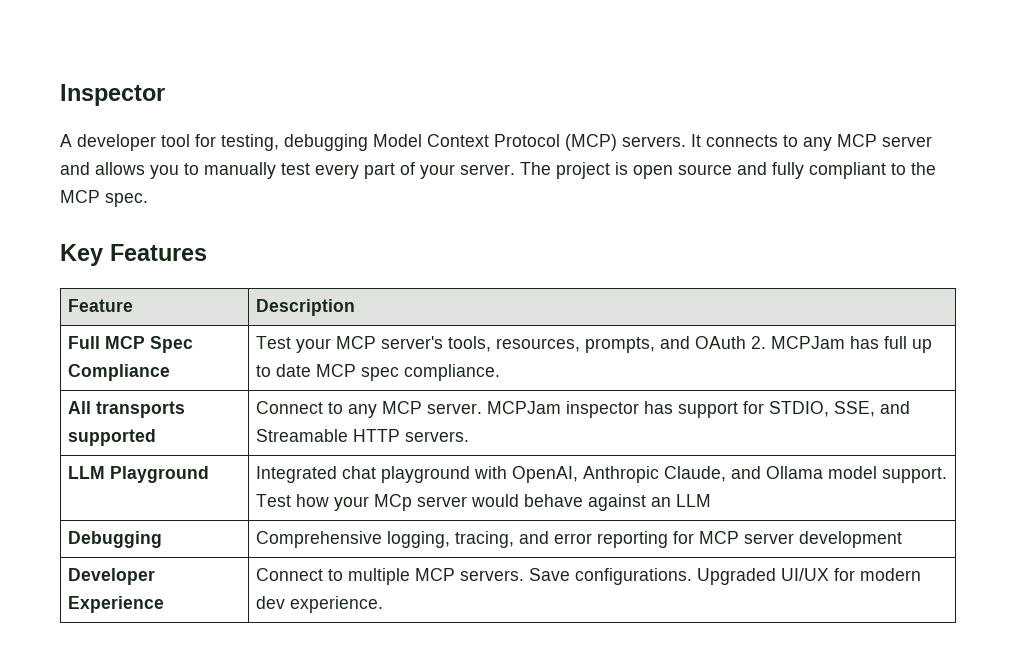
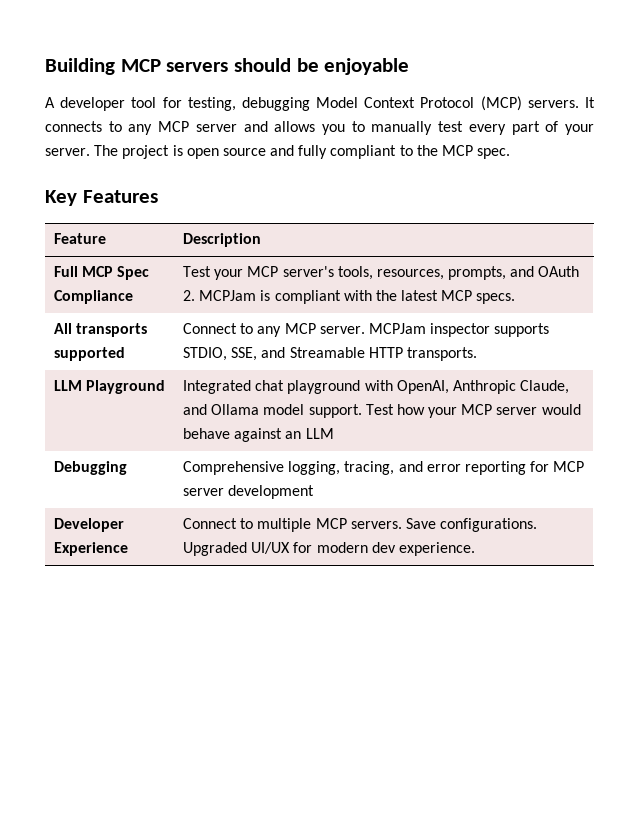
- Inspector
+ Building MCP servers should be enjoyable
- Full MCP Spec Compliance | Test your MCP server's tools, resources, prompts, and OAuth 2. MCPJam has full up to date MCP spec compliance.
+ Full MCP Spec Compliance | Test your MCP server's tools, resources, prompts, and OAuth 2. MCPJam is compliant with the latest MCP specs.
- All transports supported | Connect to any MCP server. MCPJam inspector has support for STDIO, SSE, and Streamable HTTP servers.
+ All transports supported | Connect to any MCP server. MCPJam inspector supports STDIO, SSE, and Streamable HTTP transports.
- LLM Playground | Integrated chat playground with OpenAI, Anthropic Claude, and Ollama model support. Test how your MCp server would behave against an LLM
+ LLM Playground | Integrated chat playground with OpenAI, Anthropic Claude, and Ollama model support. Test how your MCP server would behave against an LLM

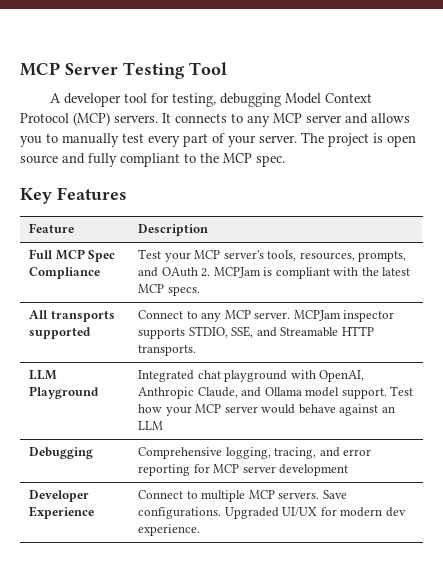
- Building MCP servers should be enjoyable
+ MCP Server Testing Tool

